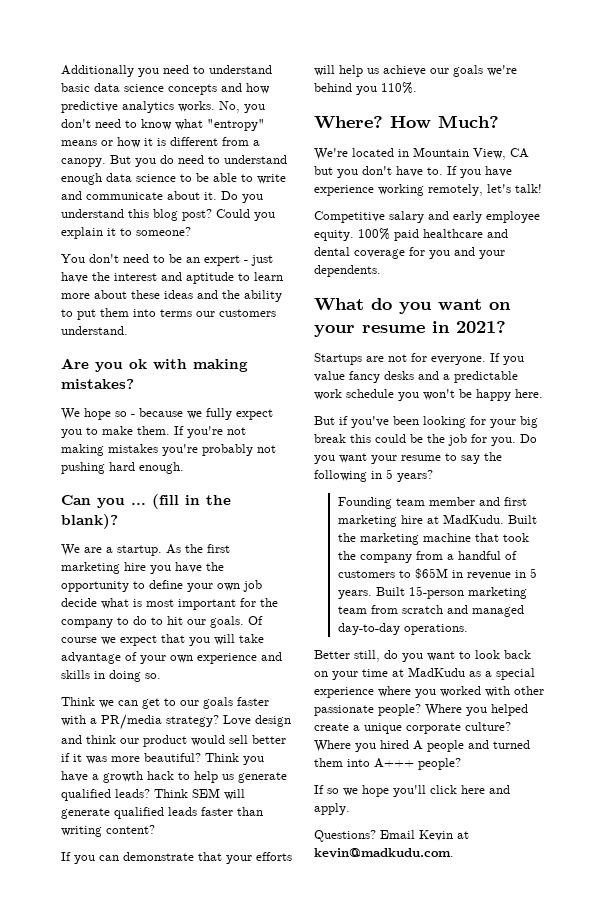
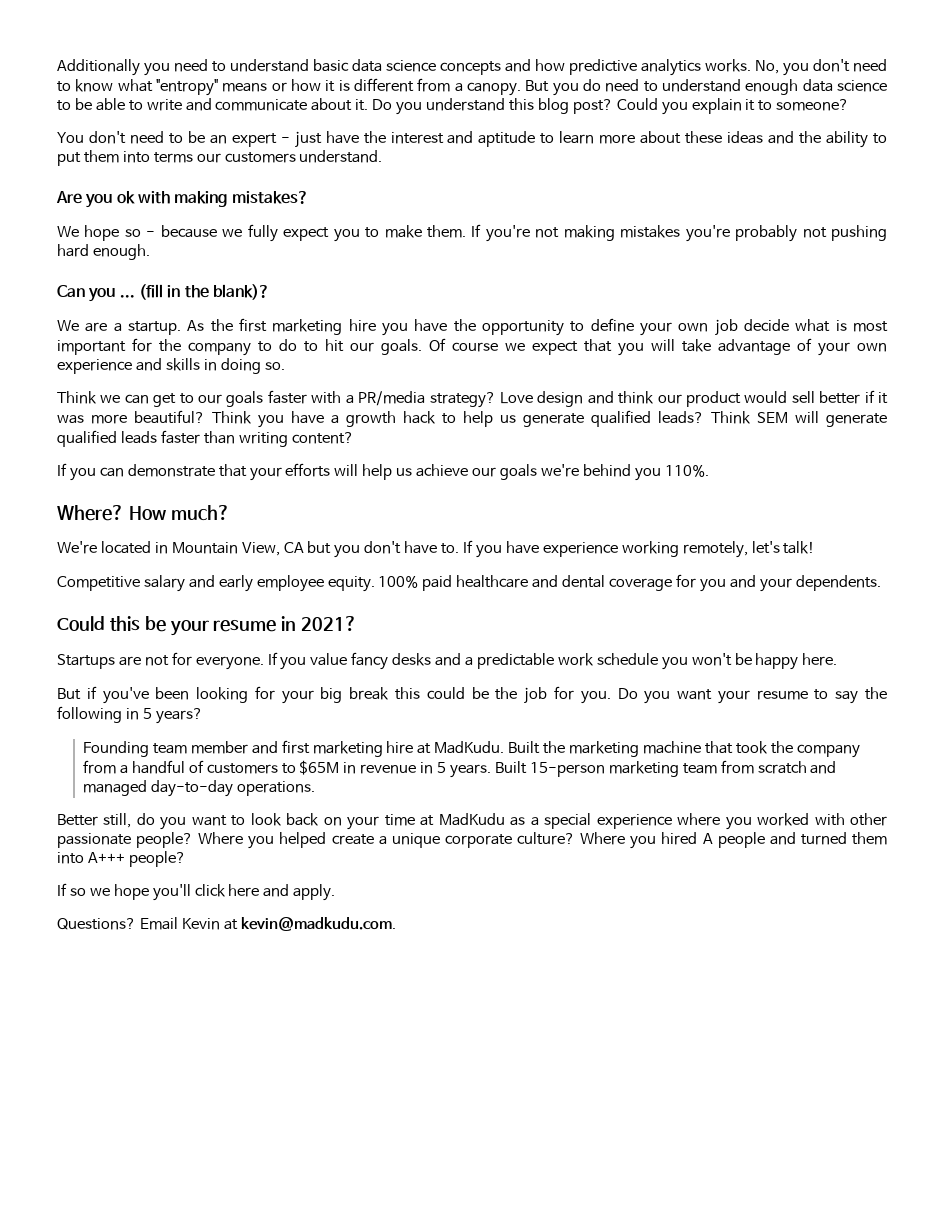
- How Much?
+ How much?
- What do you want on your resume in 2021?
+ Could this be your resume in 2021?

